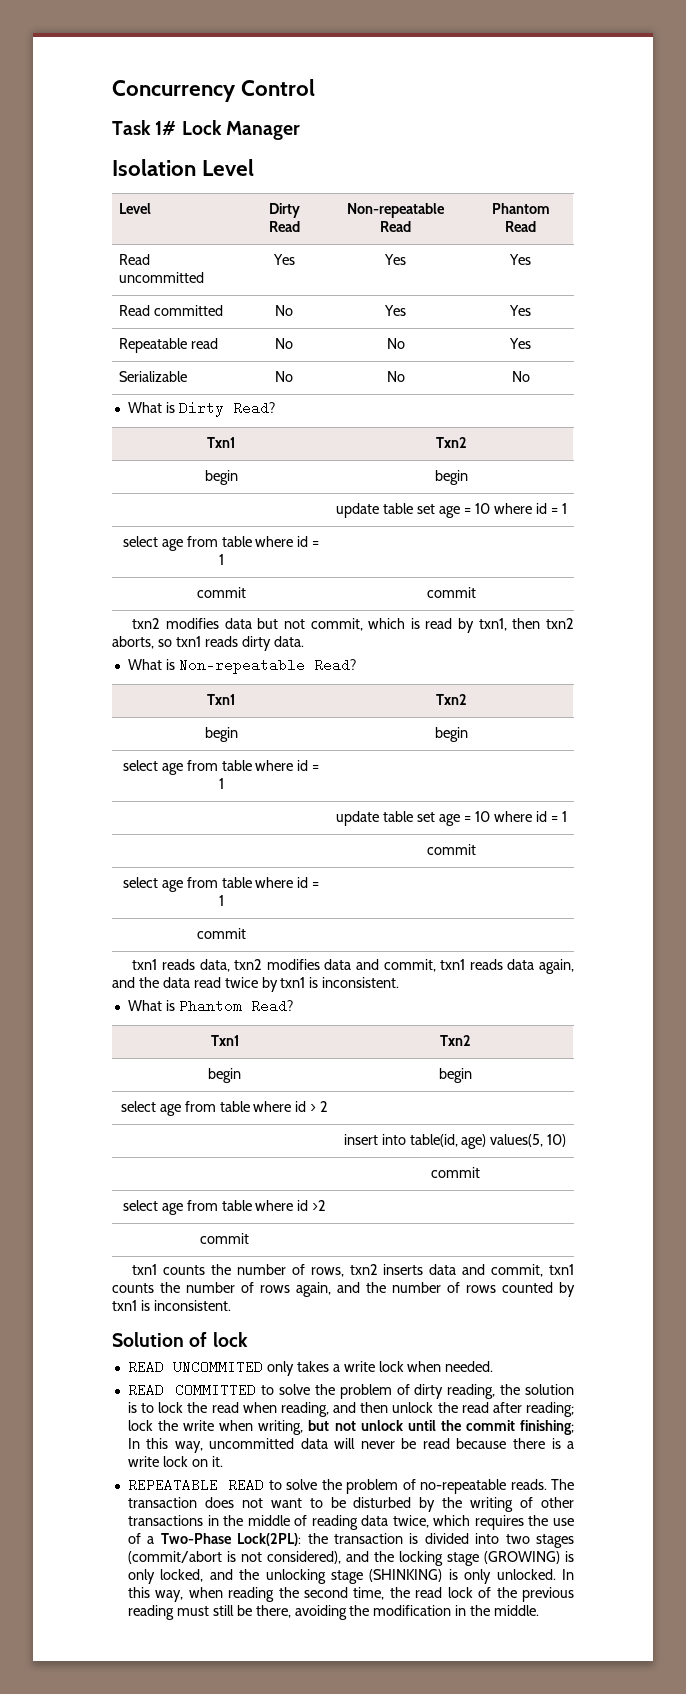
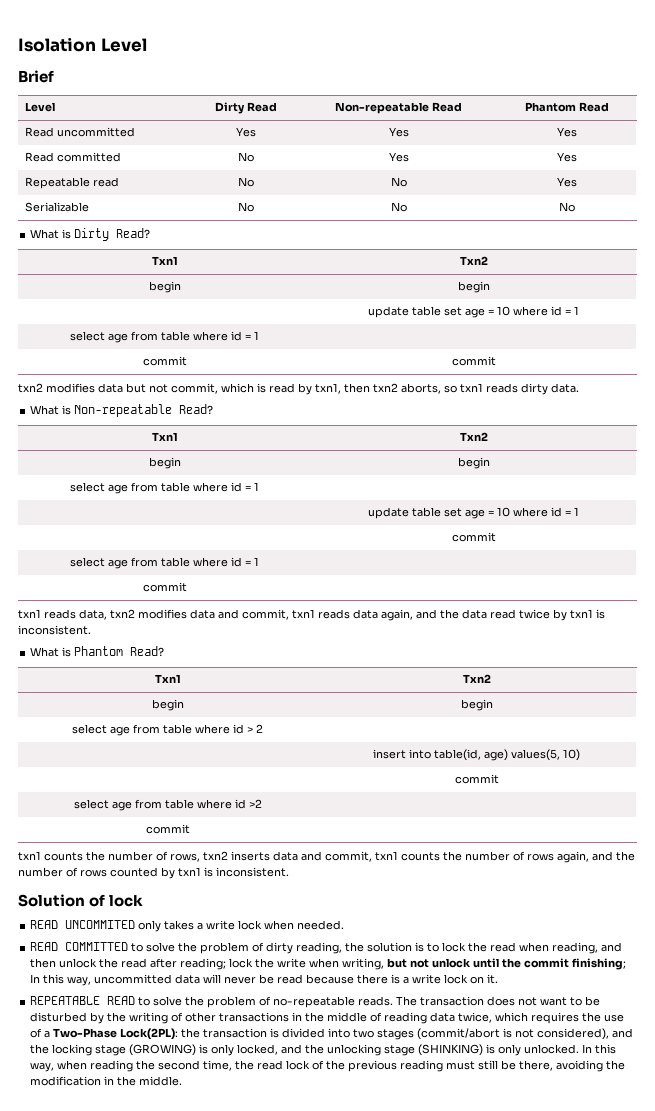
- Concurrency Control
- Task 1# Lock Manager
+ Brief

